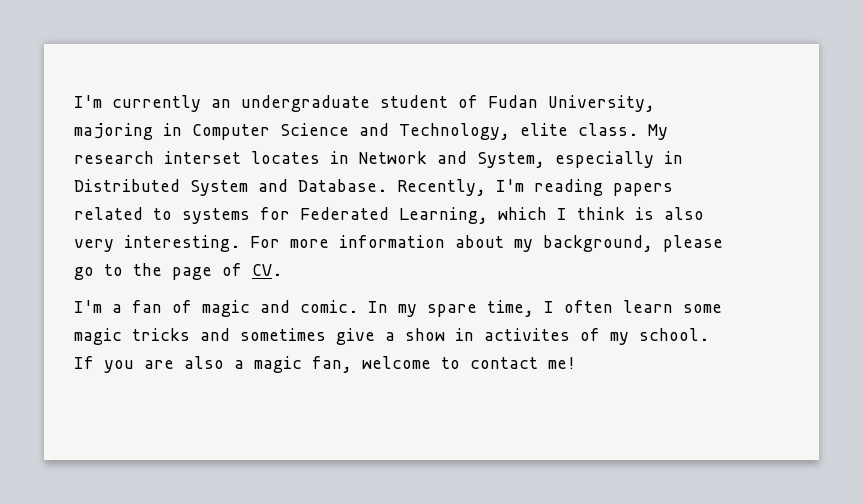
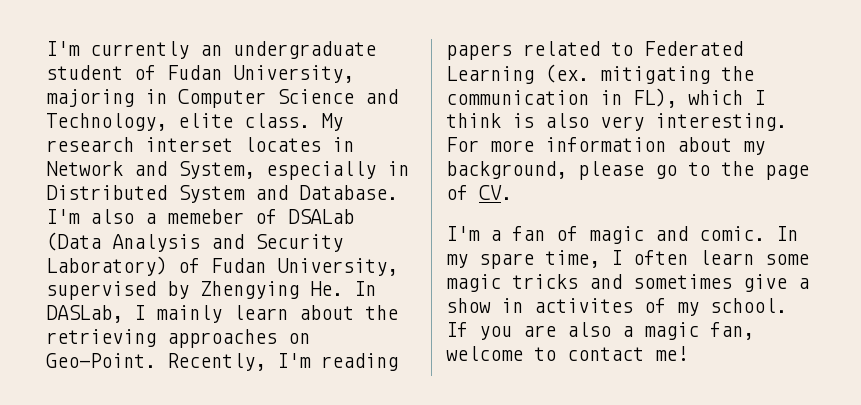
+ I'm also a memeber of DSALab (Data Analysis and Security Laboratory) of Fudan University, supervised by Zhengying He. In DASLab, I mainly learn about the retrieving approaches on Geo-Point.
- Recently, I'm reading papers related to systems for Federated Learning, which I think is also very interesting.
+ Recently, I'm reading papers related to Federated Learning (ex. mitigating the communication in FL), which I think is also very interesting.

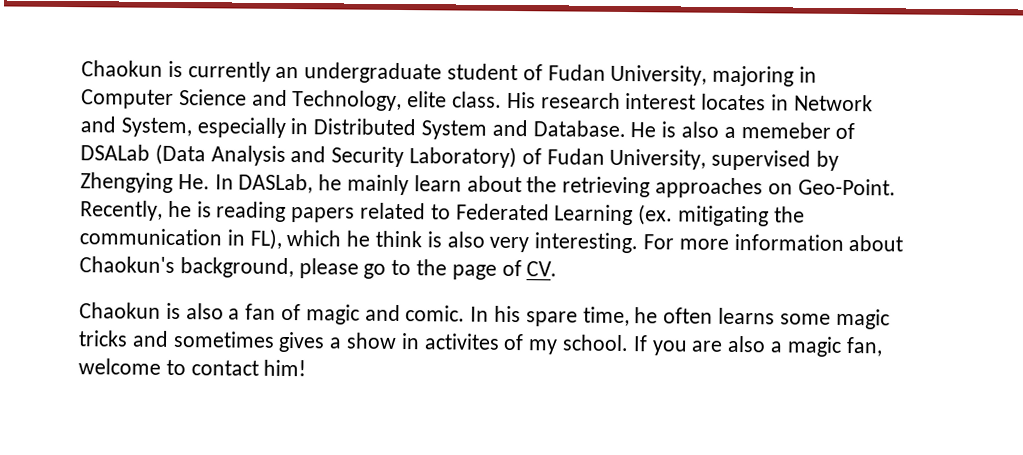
- I'm currently an undergraduate student of Fudan University, majoring in Computer Science and Technology, elite class.
+ Chaokun is currently an undergraduate student of Fudan University, majoring in Computer Science and Technology, elite class.
- My research interset locates in Network and System, especially in Distributed System and Database.
+ His research interest locates in Network and System, especially in Distributed System and Database.
- I'm also a memeber of DSALab (Data Analysis and Security Laboratory) of Fudan University, supervised by Zhengying He. In DASLab, I mainly learn about the retrieving approaches on Geo-Point.
+ He is also a memeber of DSALab (Data Analysis and Security Laboratory) of Fudan University, supervised by Zhengying He. In DASLab, he mainly learn about the retrieving approaches on Geo-Point.
- Recently, I'm reading papers related to Federated Learning (ex. mitigating the communication in FL), which I think is also very interesting.
+ Recently, he is reading papers related to Federated Learning (ex. mitigating the communication in FL), which he think is also very interesting.
- For more information about my background, please go to the page of CV.
+ For more information about Chaokun's background, please go to the page of CV.
- I'm a fan of magic and comic.
+ Chaokun is also a fan of magic and comic.
- In my spare time, I often learn some magic tricks and sometimes give a show in activites of my school.
+ In his spare time, he often learns some magic tricks and sometimes gives a show in activites of my school.
- If you are also a magic fan, welcome to contact me!
+ If you are also a magic fan, welcome to contact him!

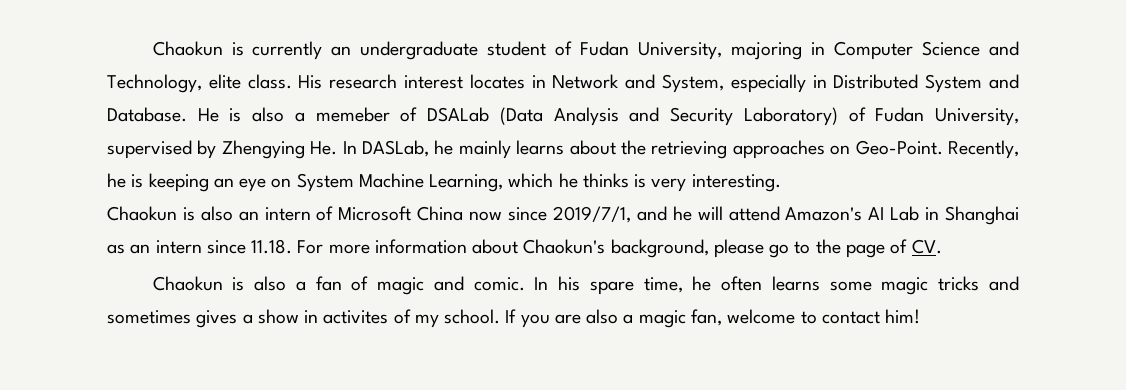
- He is also a memeber of DSALab (Data Analysis and Security Laboratory) of Fudan University, supervised by Zhengying He. In DASLab, he mainly learn about the retrieving approaches on Geo-Point.
+ He is also a memeber of DSALab (Data Analysis and Security Laboratory) of Fudan University, supervised by Zhengying He. In DASLab, he mainly learns about the retrieving approaches on Geo-Point.
- Recently, he is reading papers related to Federated Learning (ex. mitigating the communication in FL), which he think is also very interesting. For more information about Chaokun's background, please go to the page of CV.
+ Recently, he is keeping an eye on System Machine Learning, which he thinks is very interesting.
+ Chaokun is also an intern of Microsoft China now since 2019/7/1, and he will attend Amazon's AI Lab in Shanghai as an intern since 11.18. For more information about Chaokun's background, please go to the page of CV.

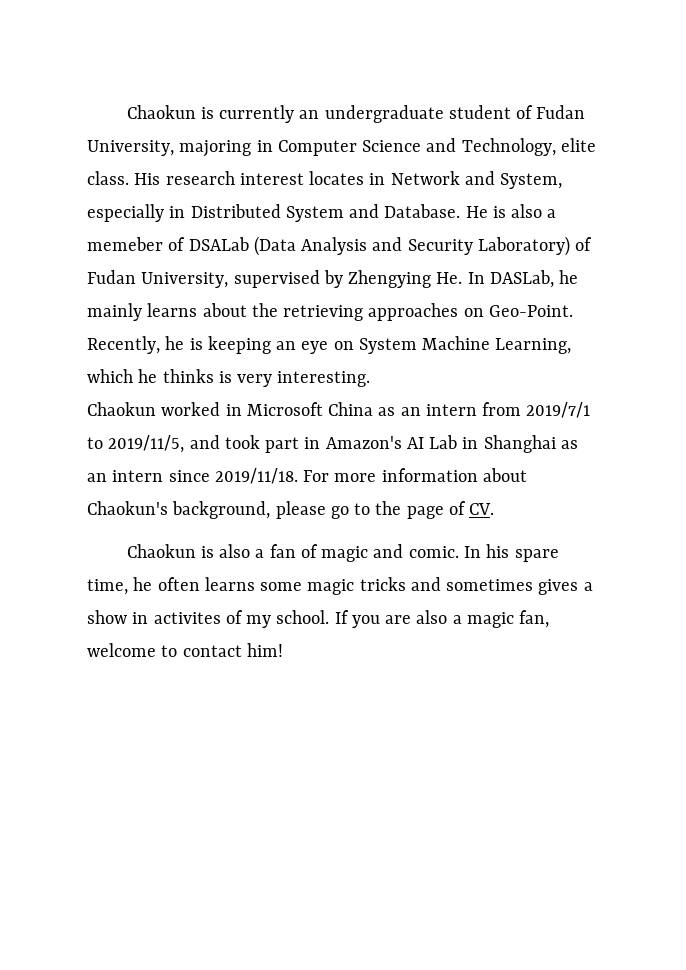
- Chaokun is also an intern of Microsoft China now since 2019/7/1, and he will attend Amazon's AI Lab in Shanghai as an intern since 11.18. For more information about Chaokun's background, please go to the page of CV.
+ Chaokun worked in Microsoft China as an intern from 2019/7/1 to 2019/11/5, and took part in Amazon's AI Lab in Shanghai as an intern since 2019/11/18. For more information about Chaokun's background, please go to the page of CV.

